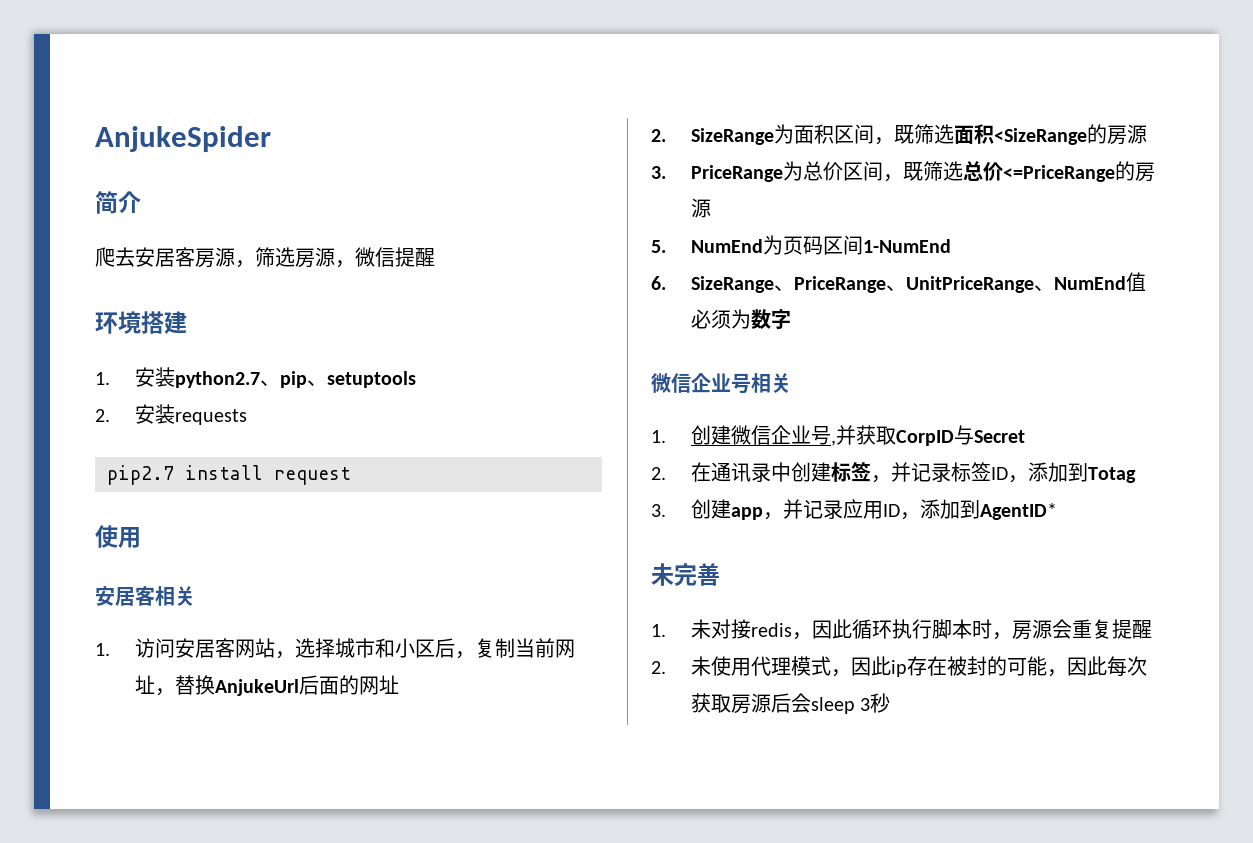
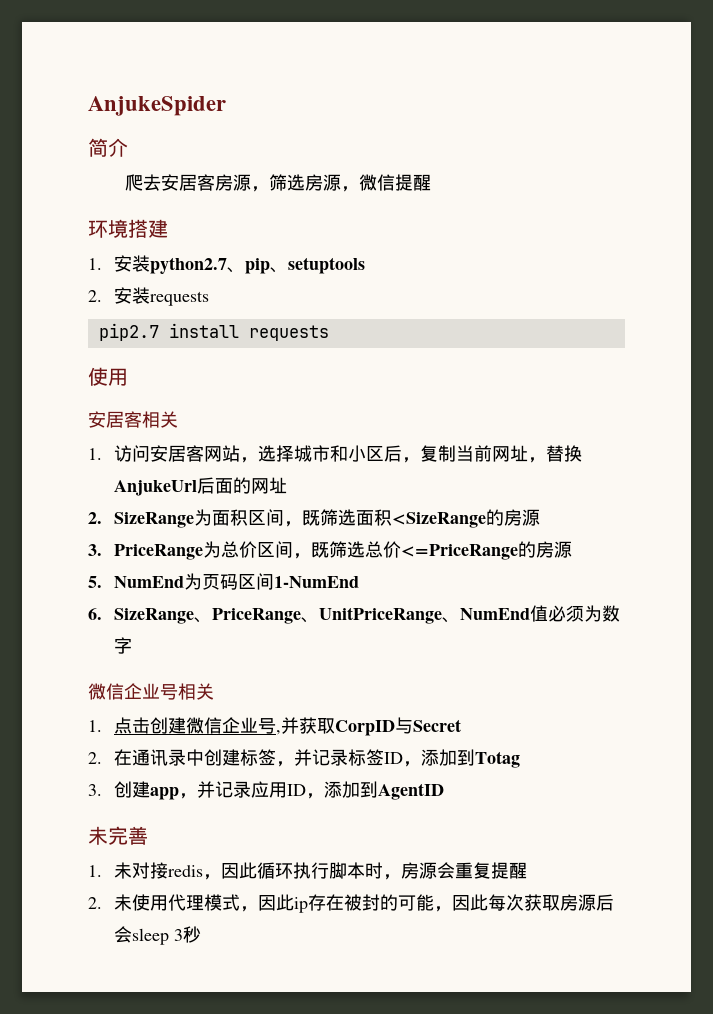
- pip2.7 install request
+ pip2.7 install requests
- 1.创建微信企业号,并获取CorpID与Secret
+ 1.点击创建微信企业号,并获取CorpID与Secret
- 3.创建app，并记录应用ID，添加到AgentID*
+ 3.创建app，并记录应用ID，添加到AgentID

